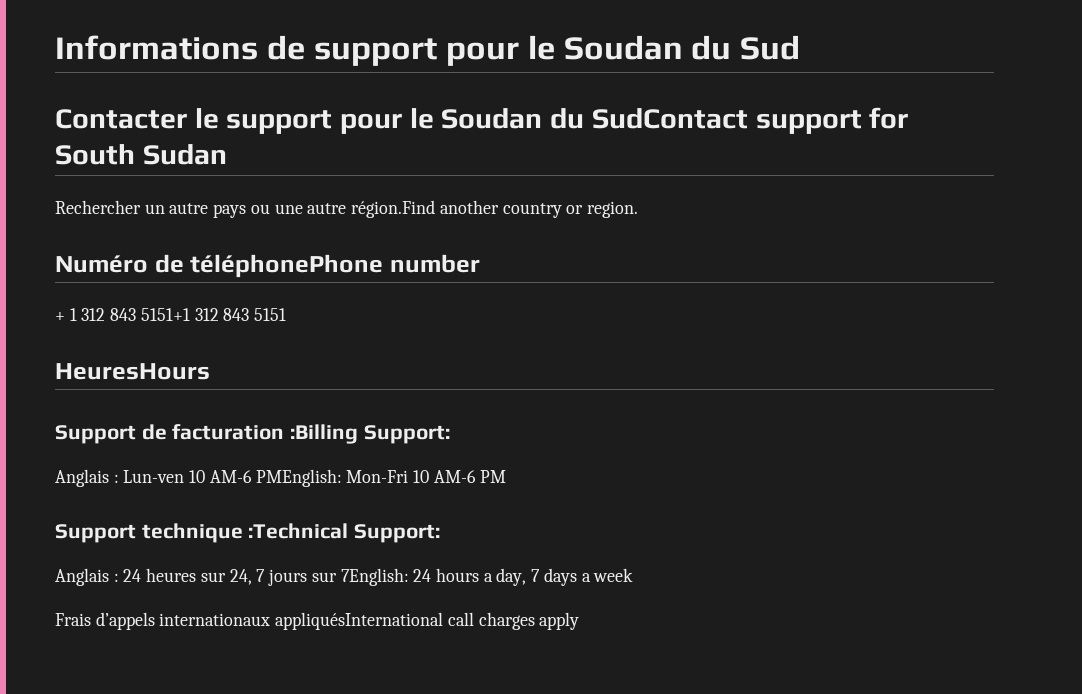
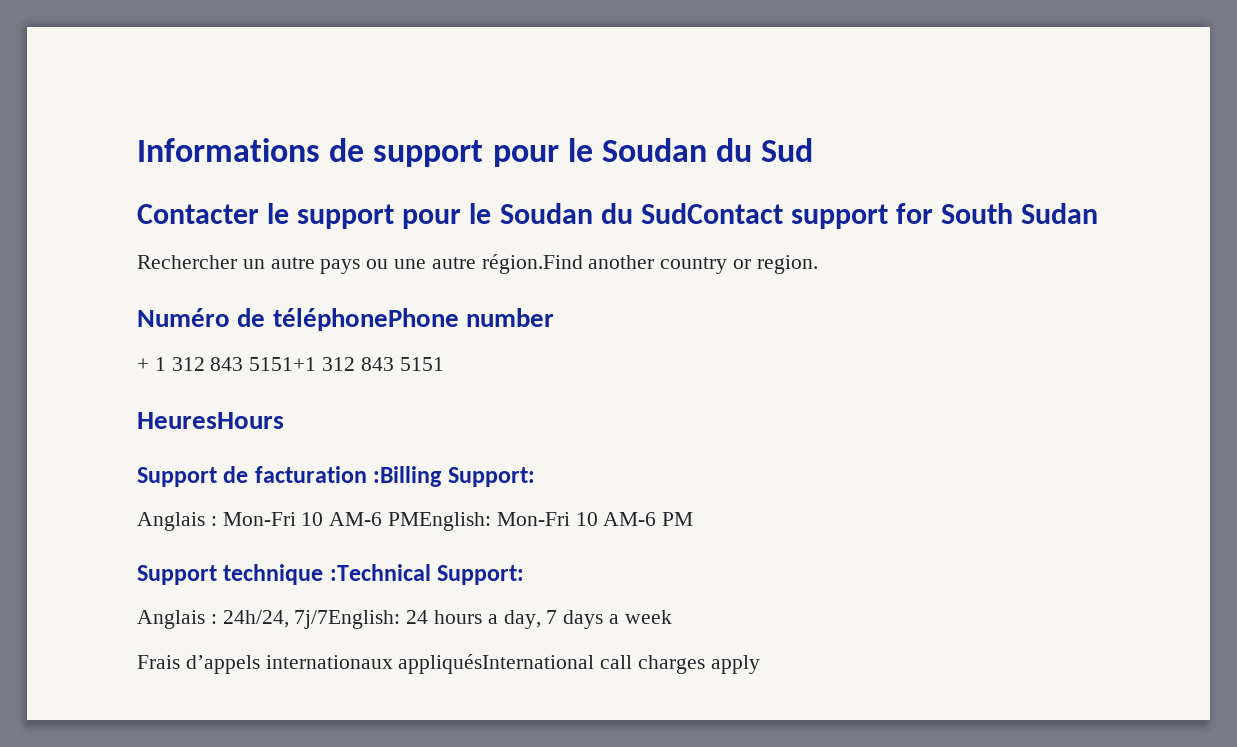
- Anglais : Lun-ven 10 AM-6 PMEnglish: Mon-Fri 10 AM-6 PM
+ Anglais : Mon-Fri 10 AM-6 PMEnglish: Mon-Fri 10 AM-6 PM
- Anglais : 24 heures sur 24, 7 jours sur 7English: 24 hours a day, 7 days a week
+ Anglais : 24h/24, 7j/7English: 24 hours a day, 7 days a week

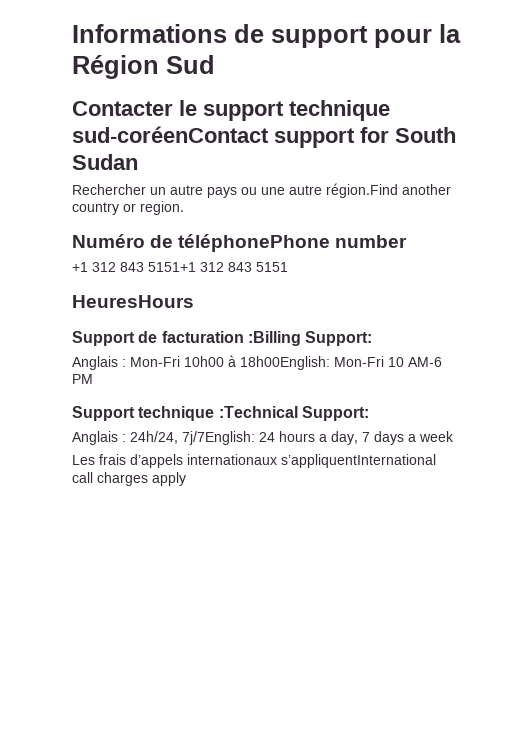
- Informations de support pour le Soudan du Sud
+ Informations de support pour la Région Sud
- Contacter le support pour le Soudan du SudContact support for South Sudan
+ Contacter le support technique sud-coréenContact support for South Sudan
- + 1 312 843 5151+1 312 843 5151
+ +1 312 843 5151+1 312 843 5151
- Anglais : Mon-Fri 10 AM-6 PMEnglish: Mon-Fri 10 AM-6 PM
+ Anglais : Mon-Fri 10h00 à 18h00English: Mon-Fri 10 AM-6 PM
- Frais d’appels internationaux appliquésInternational call charges apply
+ Les frais d’appels internationaux s’appliquentInternational call charges apply

